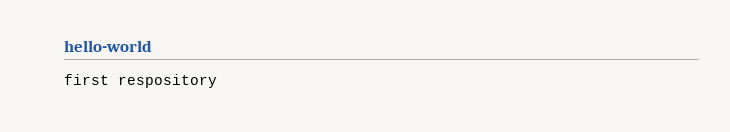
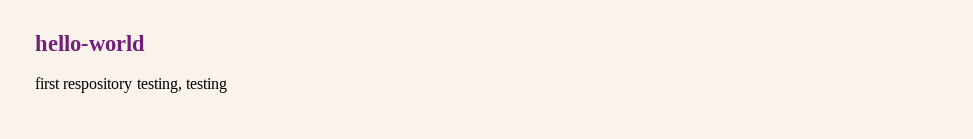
- first respository
+ first respository testing, testing

